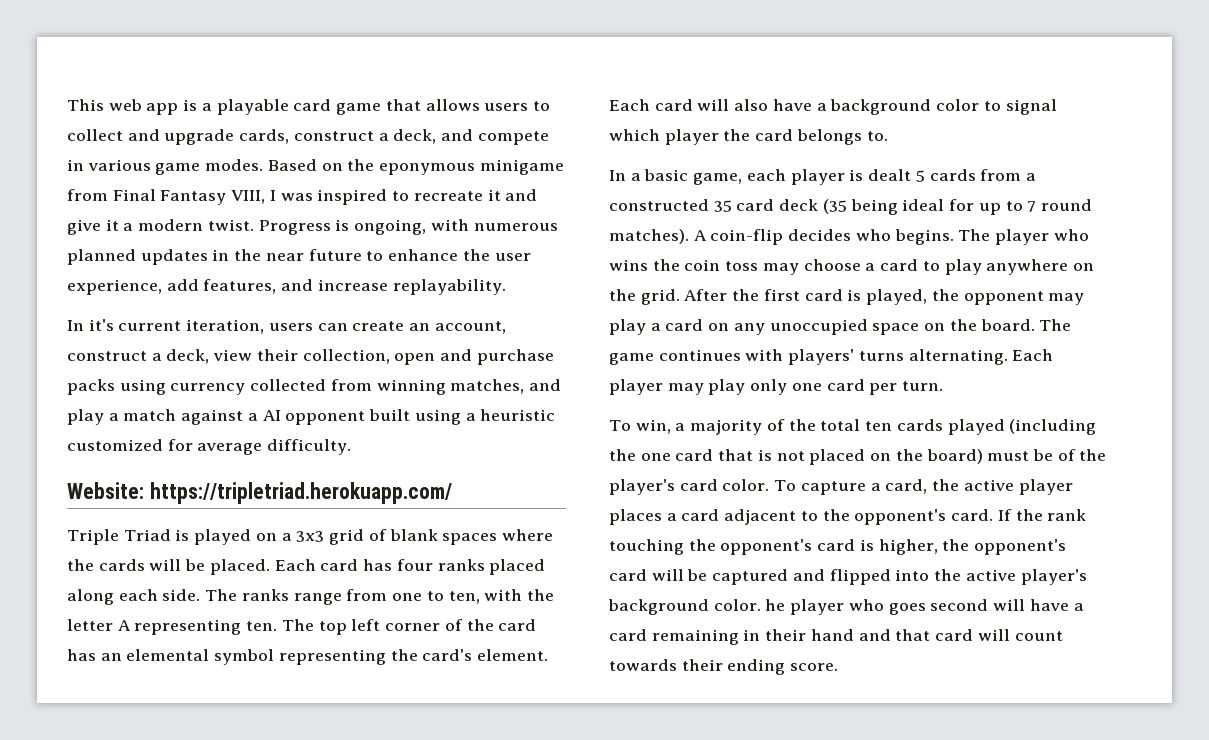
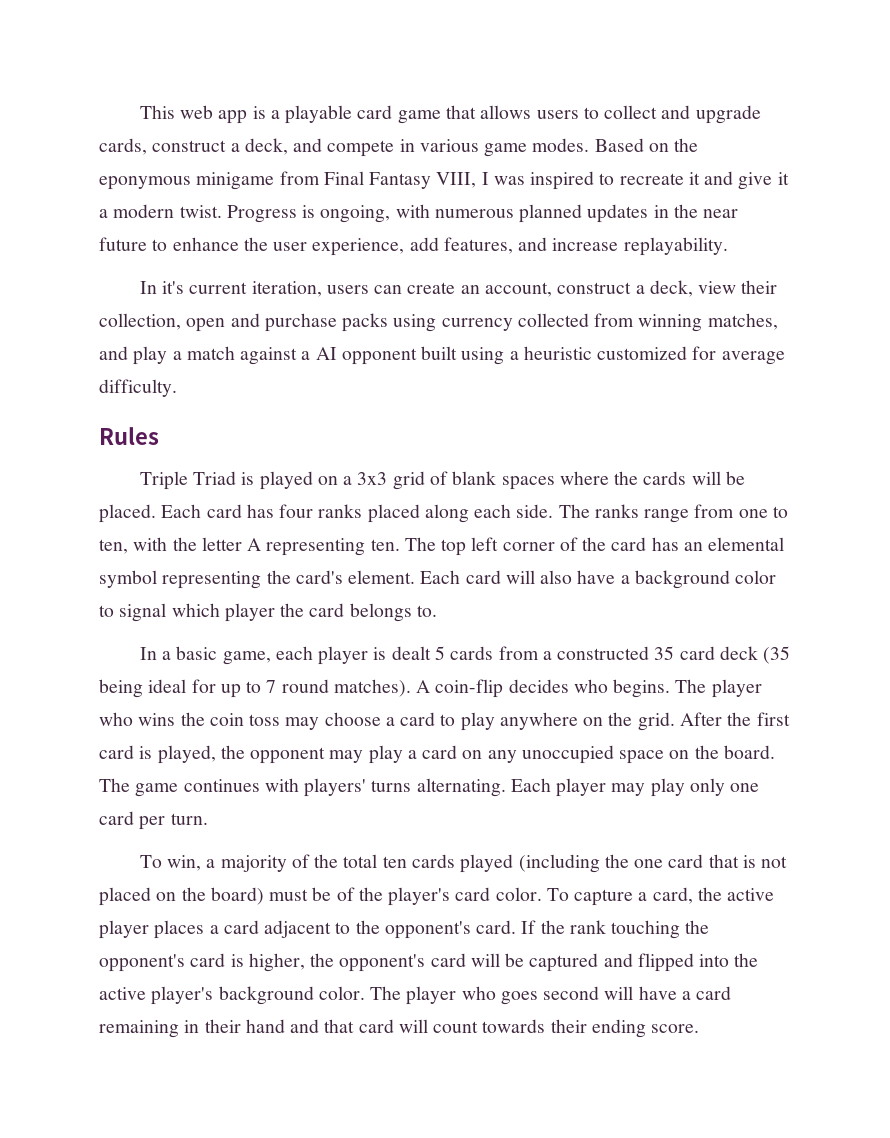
- Website: https://tripletriad.herokuapp.com/
+ Rules
- If the rank touching the opponent's card is higher, the opponent's card will be captured and flipped into the active player's background color. he player who goes second will have a card remaining in their hand and that card will count towards their ending score.
+ If the rank touching the opponent's card is higher, the opponent's card will be captured and flipped into the active player's background color. The player who goes second will have a card remaining in their hand and that card will count towards their ending score.

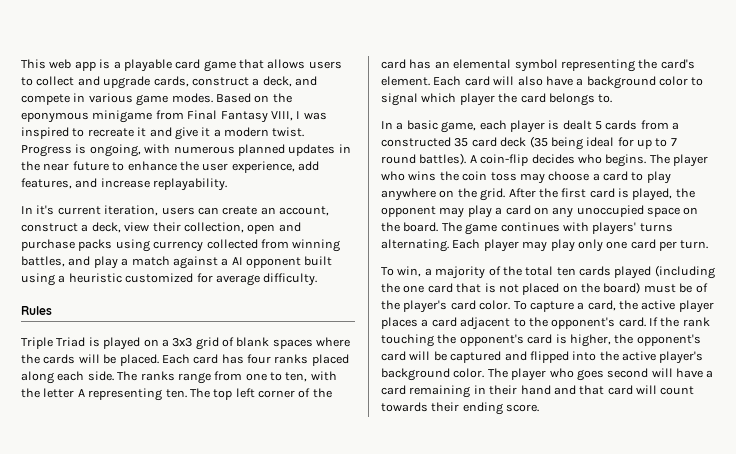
- In it's current iteration, users can create an account, construct a deck, view their collection, open and purchase packs using currency collected from winning matches, and play a match against a AI opponent built using a heuristic customized for average difficulty.
+ In it's current iteration, users can create an account, construct a deck, view their collection, open and purchase packs using currency collected from winning battles, and play a match against a AI opponent built using a heuristic customized for average difficulty.
- In a basic game, each player is dealt 5 cards from a constructed 35 card deck (35 being ideal for up to 7 round matches).
+ In a basic game, each player is dealt 5 cards from a constructed 35 card deck (35 being ideal for up to 7 round battles).

